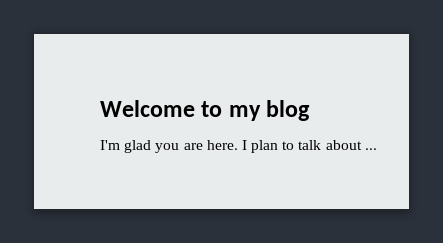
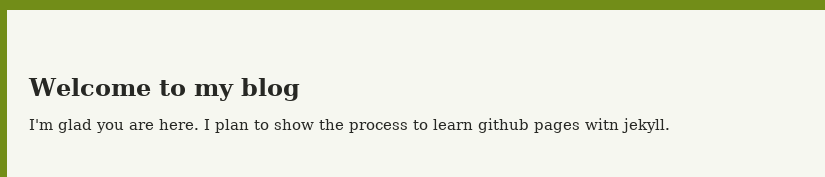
- I plan to talk about ...
+ I plan to show the process to learn github pages witn jekyll.

